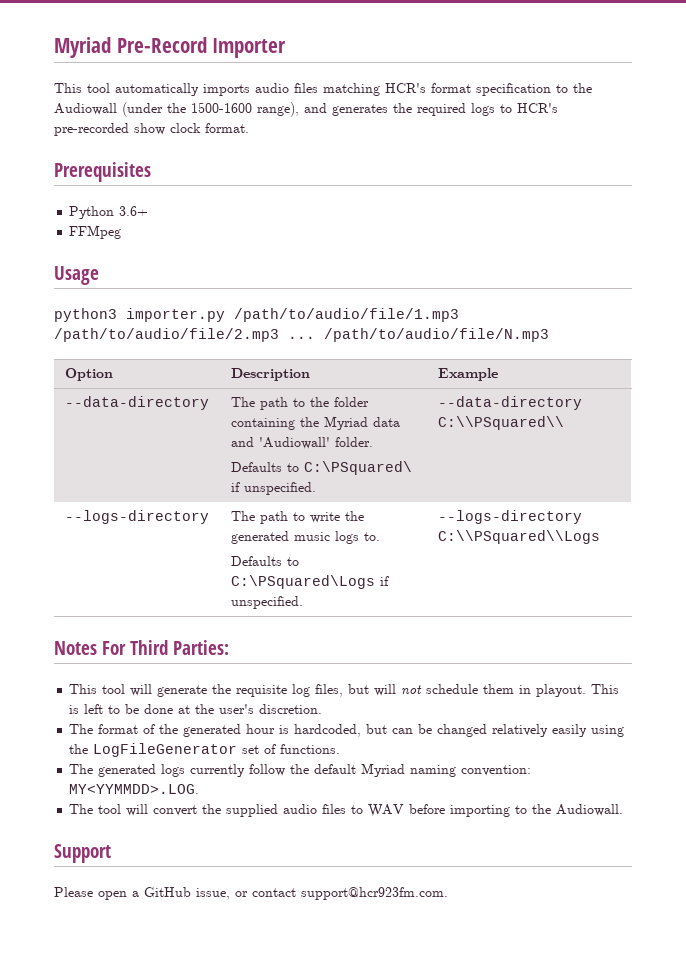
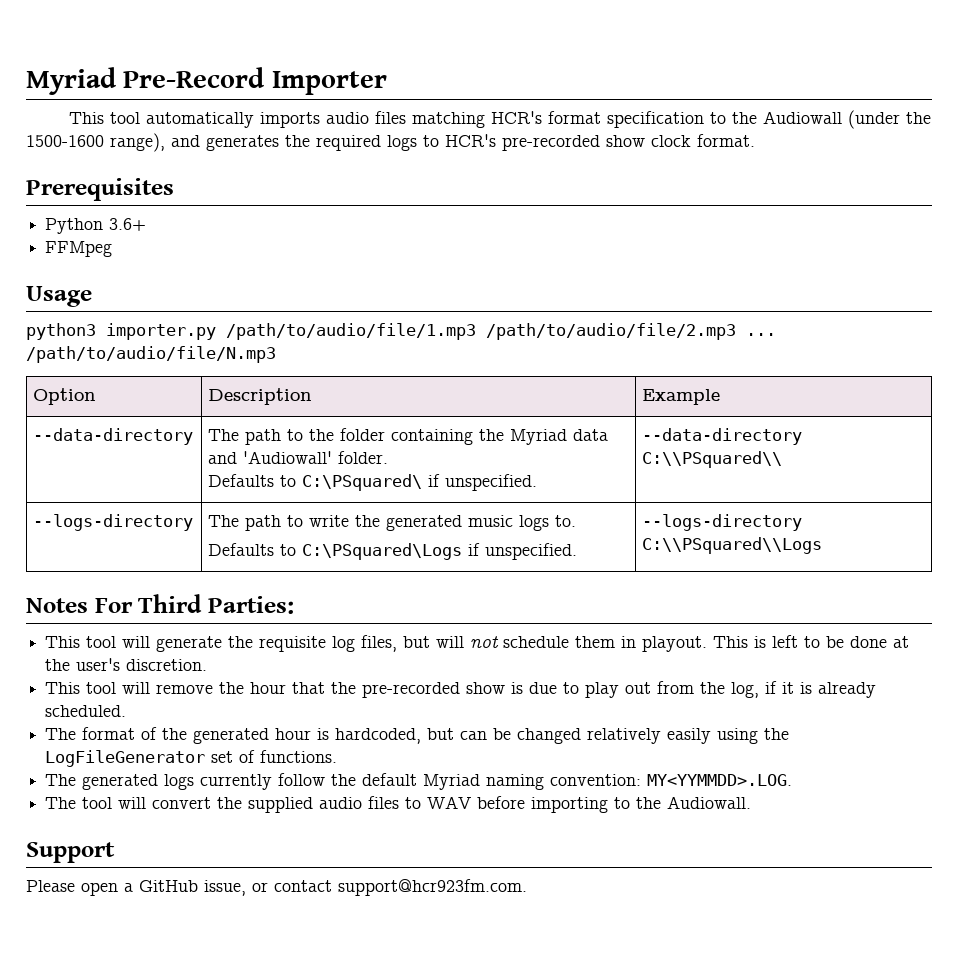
+ This tool will remove the hour that the pre-recorded show is due to play out from the log, if it is already scheduled.

